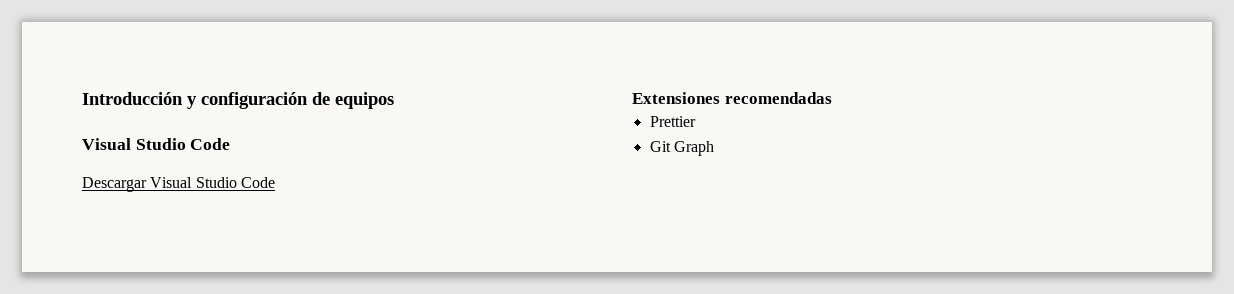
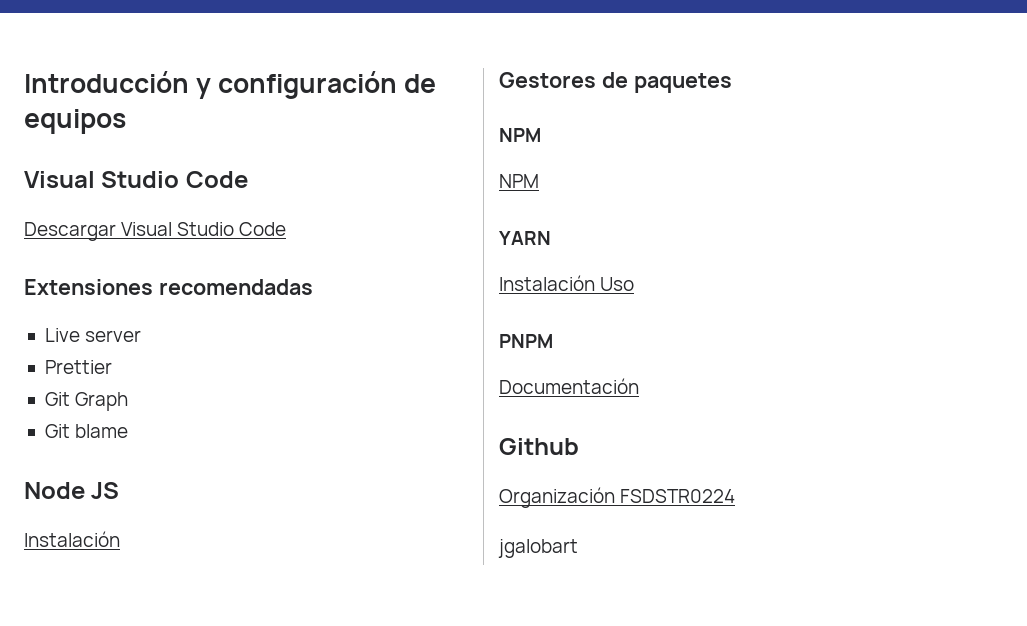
+ Live server
+ Git blame
+ Node JS
+ Instalación
+ Gestores de paquetes
+ NPM
+ NPM
+ YARN
+ Instalación Uso
+ PNPM
+ Documentación
+ Github
+ Organización FSDSTR0224
+ jgalobart

